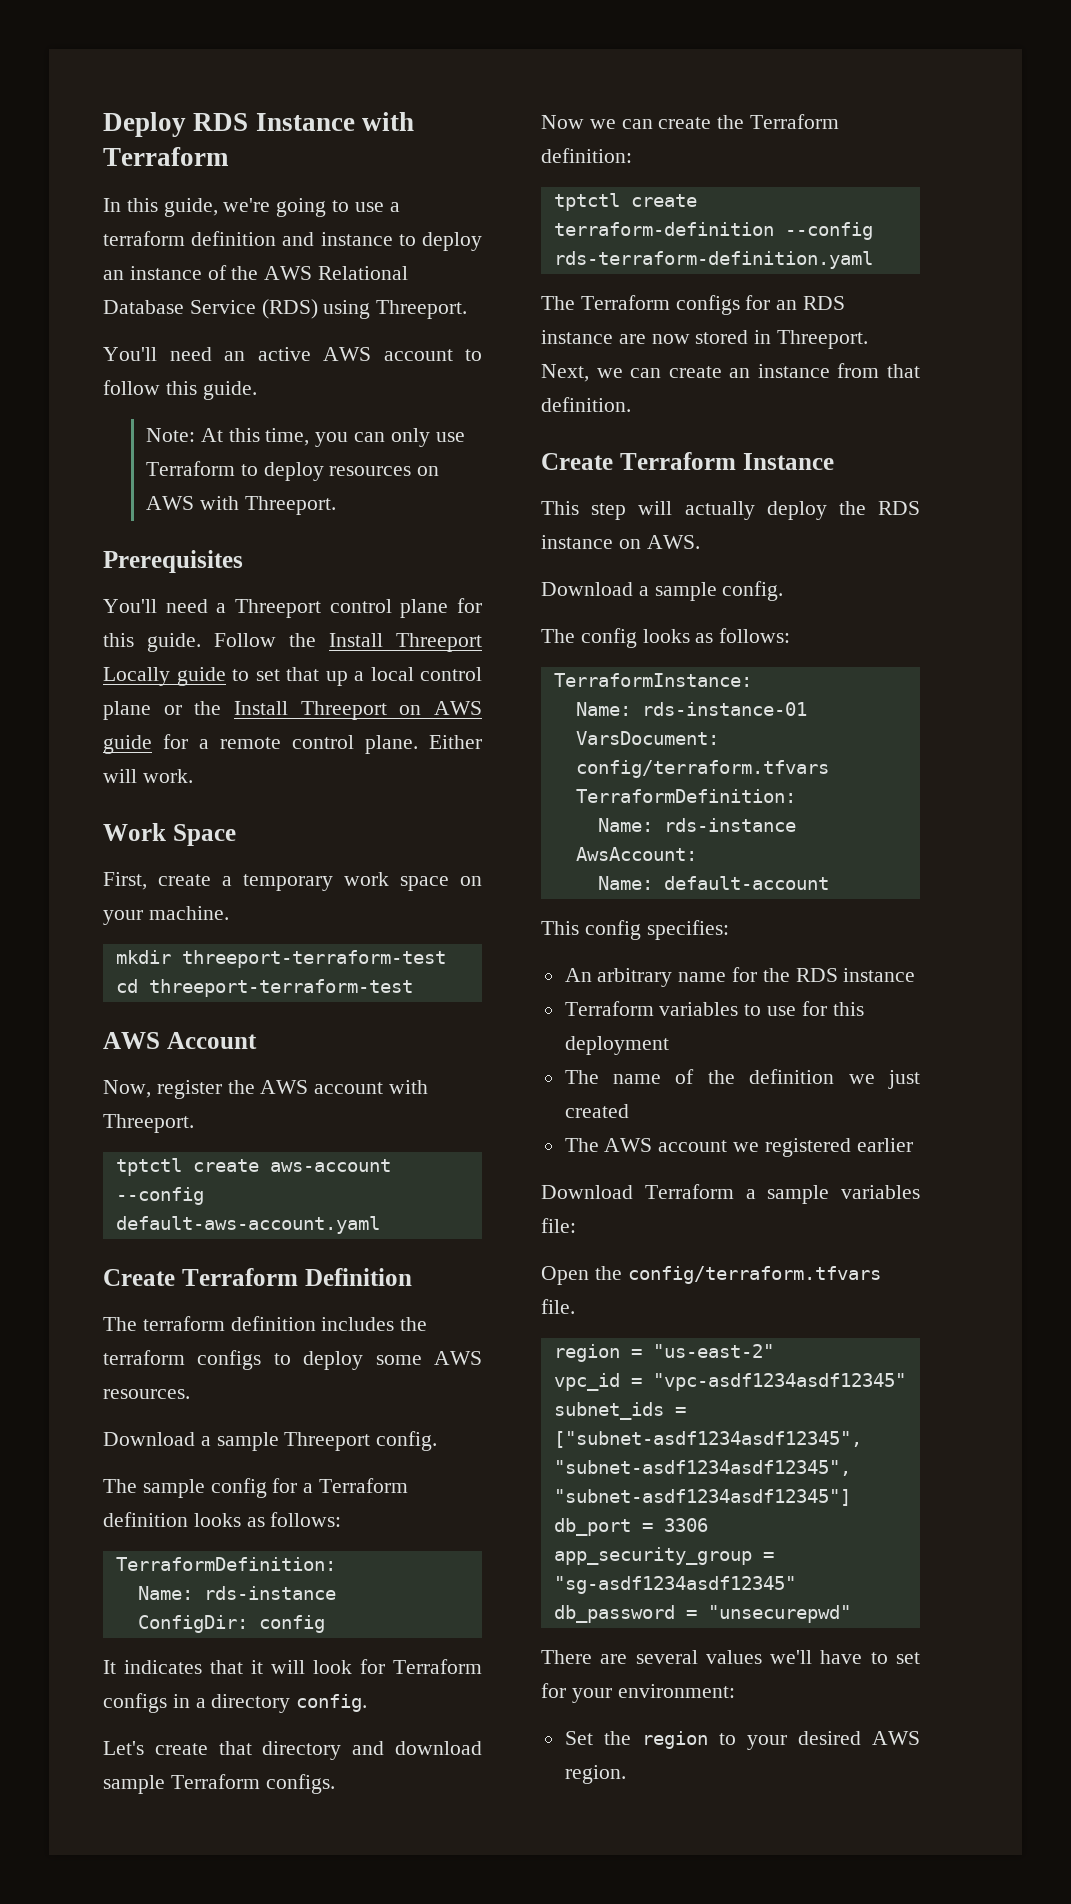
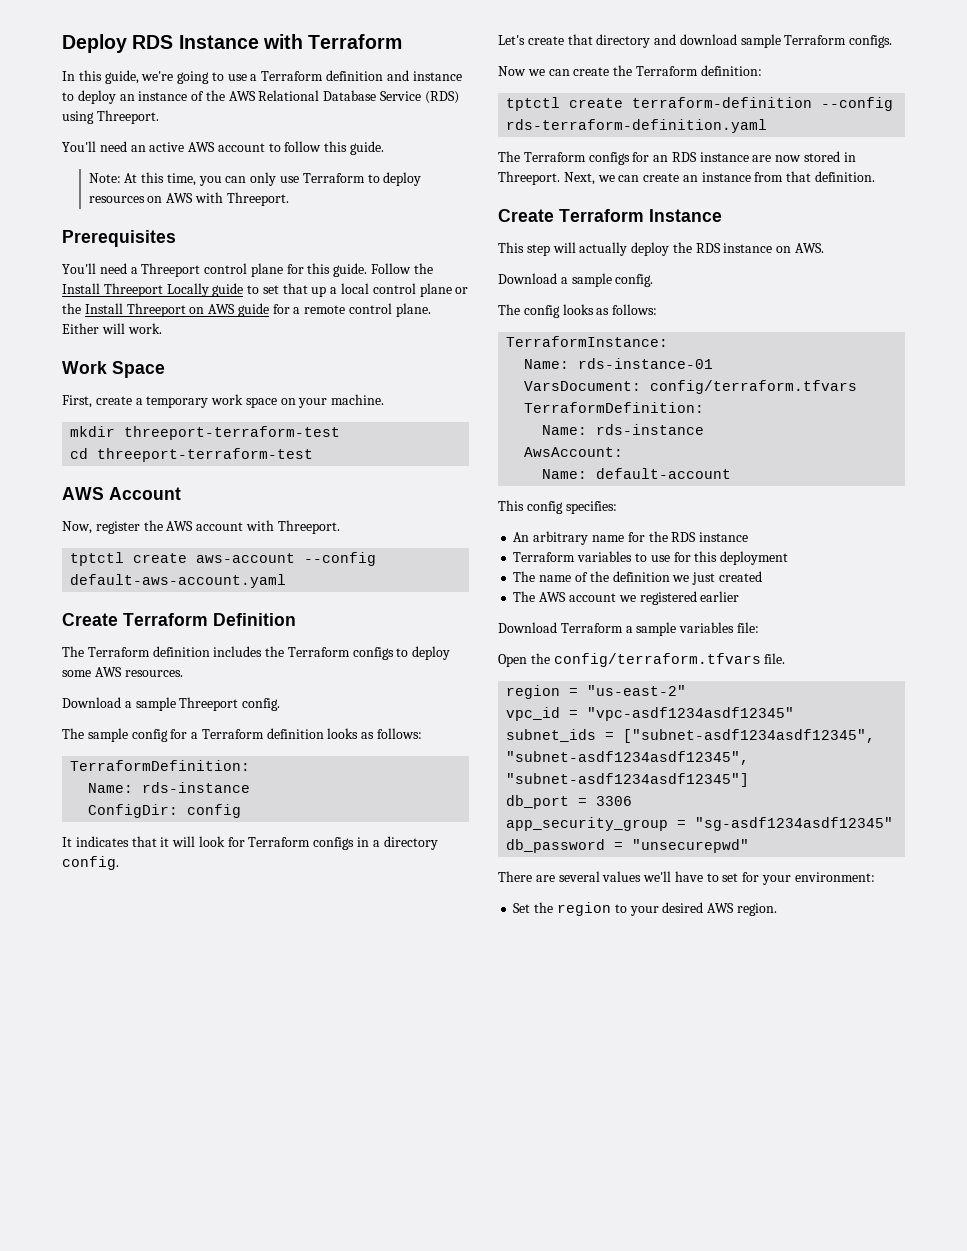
- In this guide, we're going to use a terraform definition and instance to deploy an instance of the AWS Relational Database Service (RDS) using Threeport.
+ In this guide, we're going to use a Terraform definition and instance to deploy an instance of the AWS Relational Database Service (RDS) using Threeport.
- The terraform definition includes the terraform configs to deploy some AWS resources.
+ The Terraform definition includes the Terraform configs to deploy some AWS resources.

